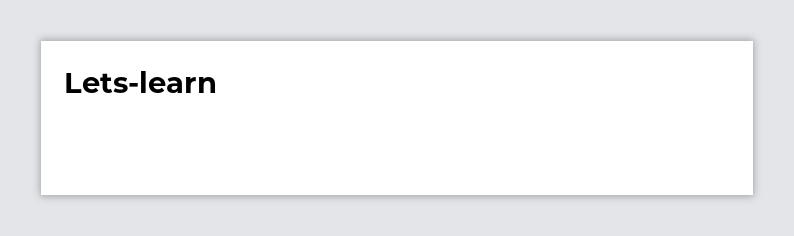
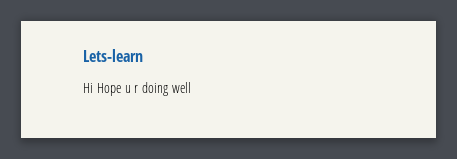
+ Hi Hope u r doing well

